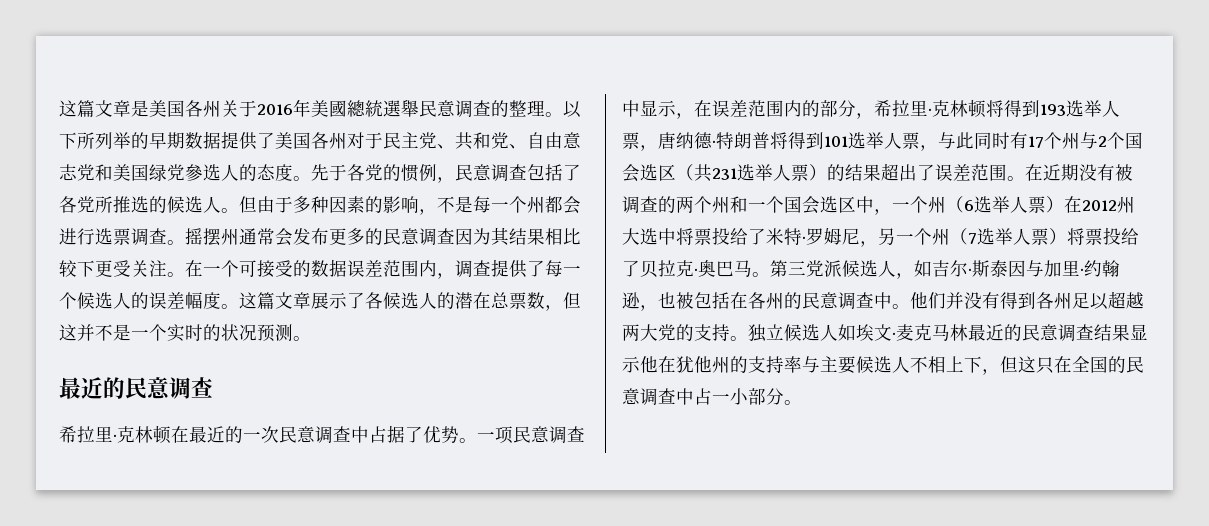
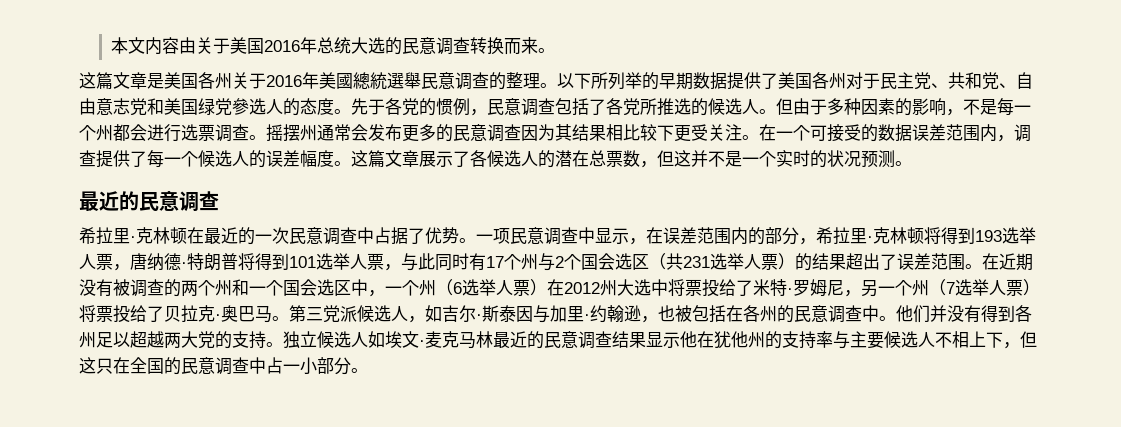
+ 本文内容由关于美国2016年总统大选的民意调查转换而来。

